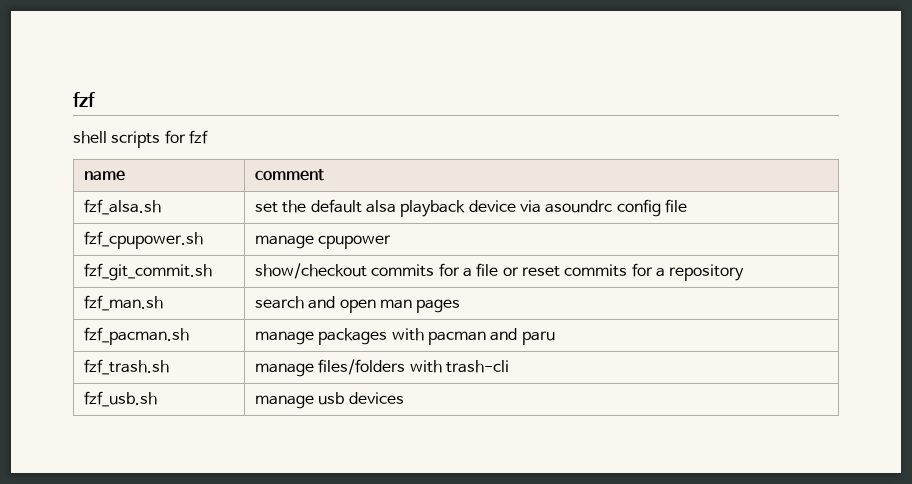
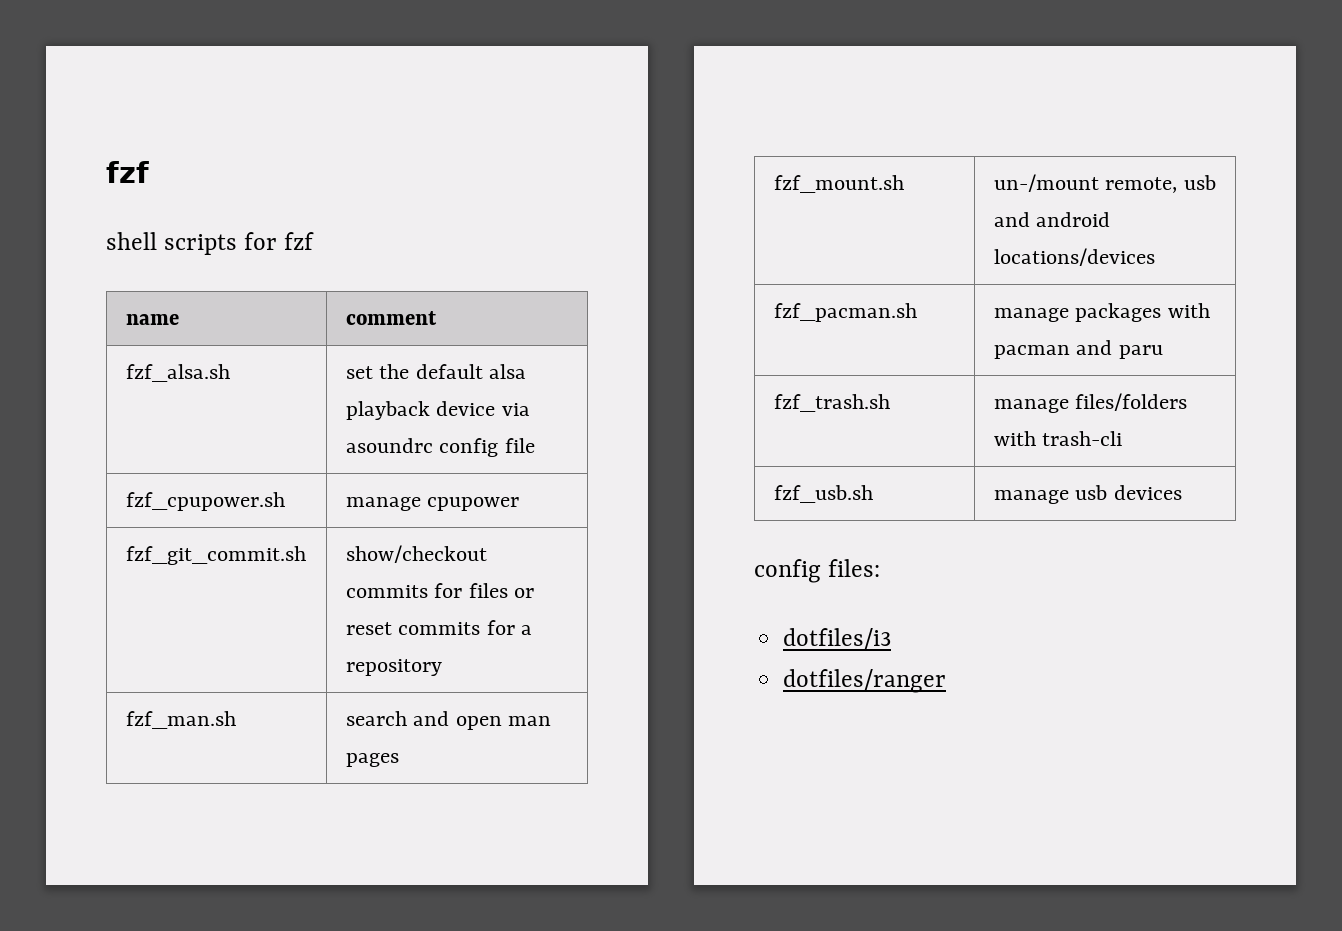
- fzf_git_commit.sh | show/checkout commits for a file or reset commits for a repository
+ fzf_git_commit.sh | show/checkout commits for files or reset commits for a repository
+ fzf_mount.sh | un-/mount remote, usb and android locations/devices
+ config files:
+ dotfiles/i3
+ dotfiles/ranger

